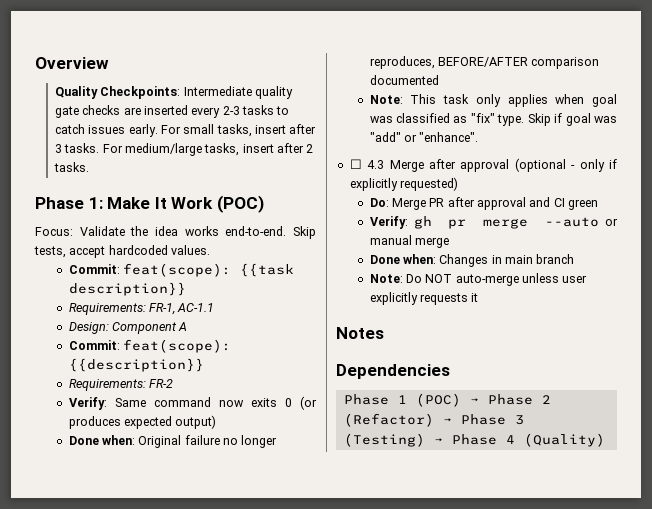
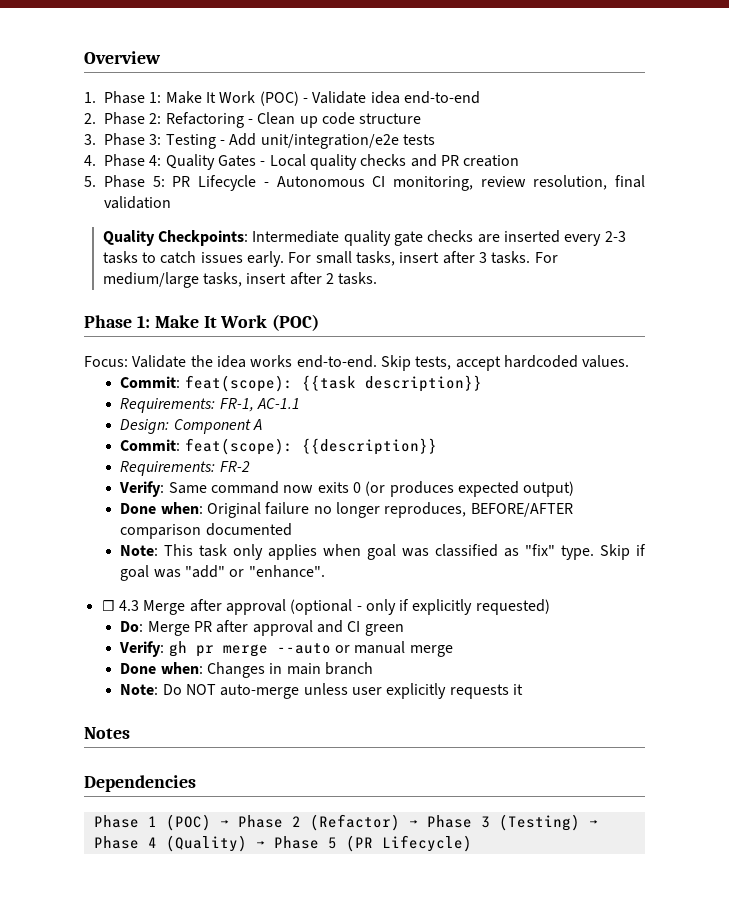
+ 1. Phase 1: Make It Work (POC) - Validate idea end-to-end
+ 2. Phase 2: Refactoring - Clean up code structure
+ 3. Phase 3: Testing - Add unit/integration/e2e tests
+ 4. Phase 4: Quality Gates - Local quality checks and PR creation
+ 5. Phase 5: PR Lifecycle - Autonomous CI monitoring, review resolution, final validation
- Phase 1 (POC) → Phase 2 (Refactor) → Phase 3 (Testing) → Phase 4 (Quality)
+ Phase 1 (POC) → Phase 2 (Refactor) → Phase 3 (Testing) → Phase 4 (Quality) → Phase 5 (PR Lifecycle)

